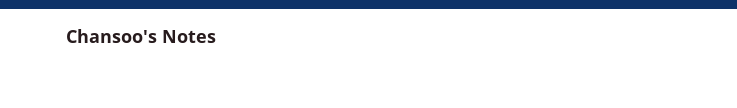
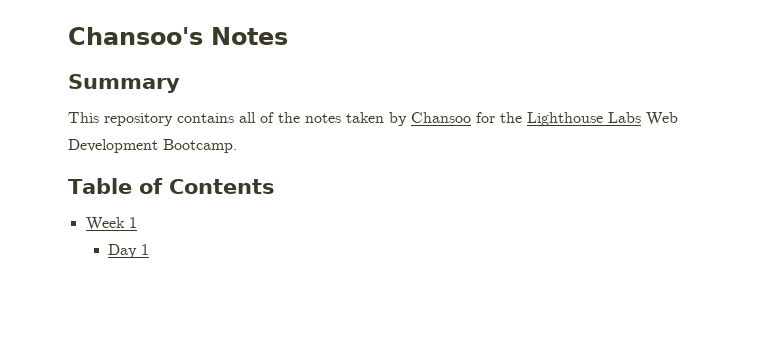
+ Summary
+ This repository contains all of the notes taken by Chansoo for the Lighthouse Labs Web Development Bootcamp.
+ Table of Contents
+ Week 1
+ Day 1

